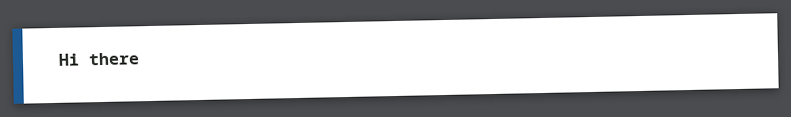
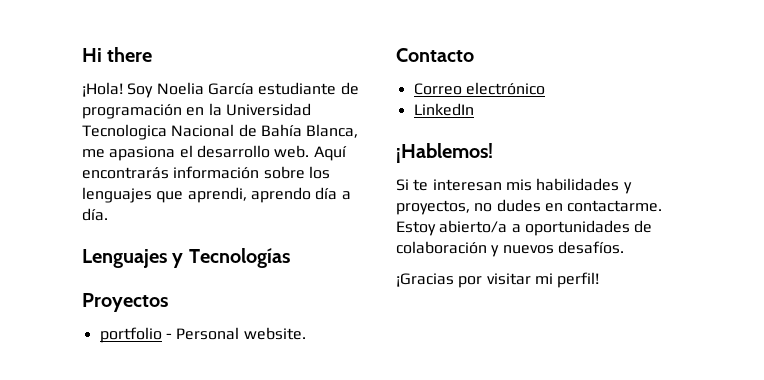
+ ¡Hola! Soy Noelia García estudiante de programación en la Universidad Tecnologica Nacional de Bahía Blanca, me apasiona el desarrollo web. Aquí encontrarás información sobre los lenguajes que aprendi, aprendo día a día.
+ Lenguajes y Tecnologías
+ Proyectos
+ portfolio - Personal website.
+ Contacto
+ Correo electrónico
+ LinkedIn
+ ¡Hablemos!
+ Si te interesan mis habilidades y proyectos, no dudes en contactarme. Estoy abierto/a a oportunidades de colaboración y nuevos desafíos.
+ ¡Gracias por visitar mi perfil!

